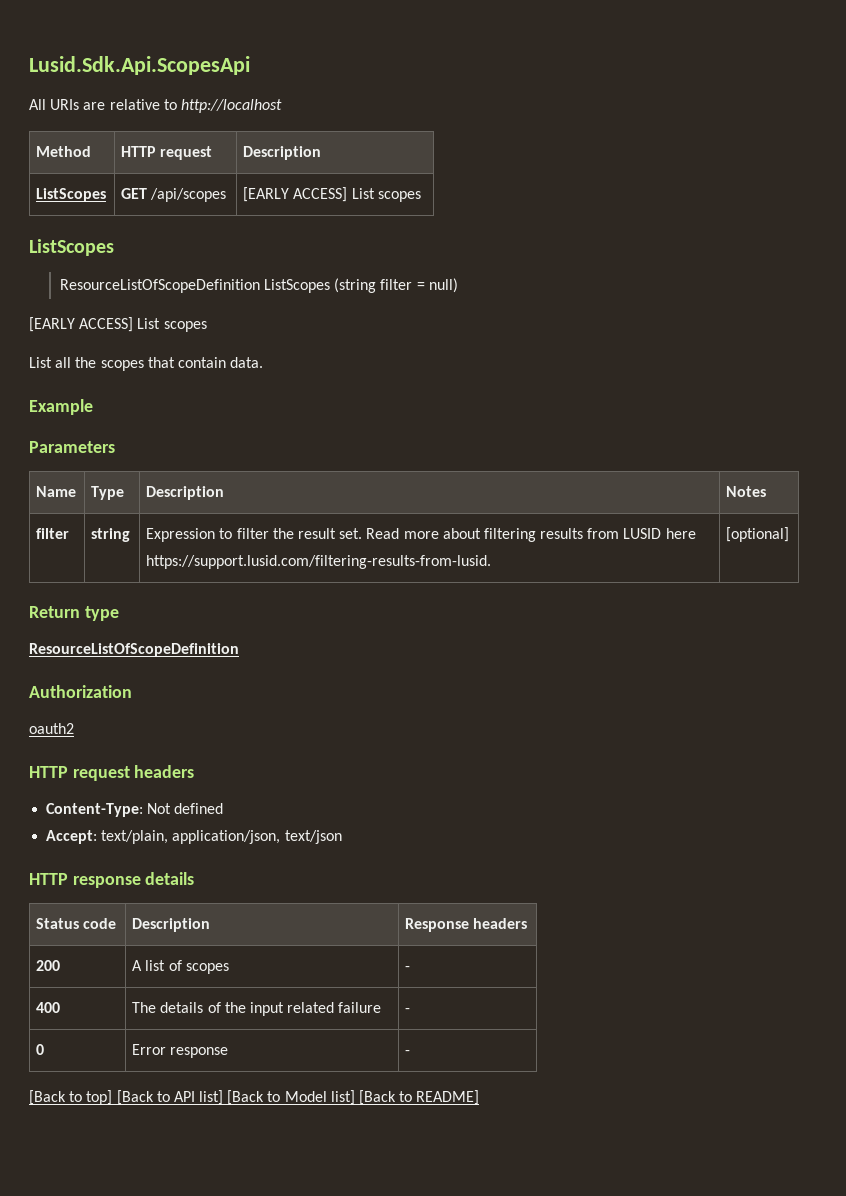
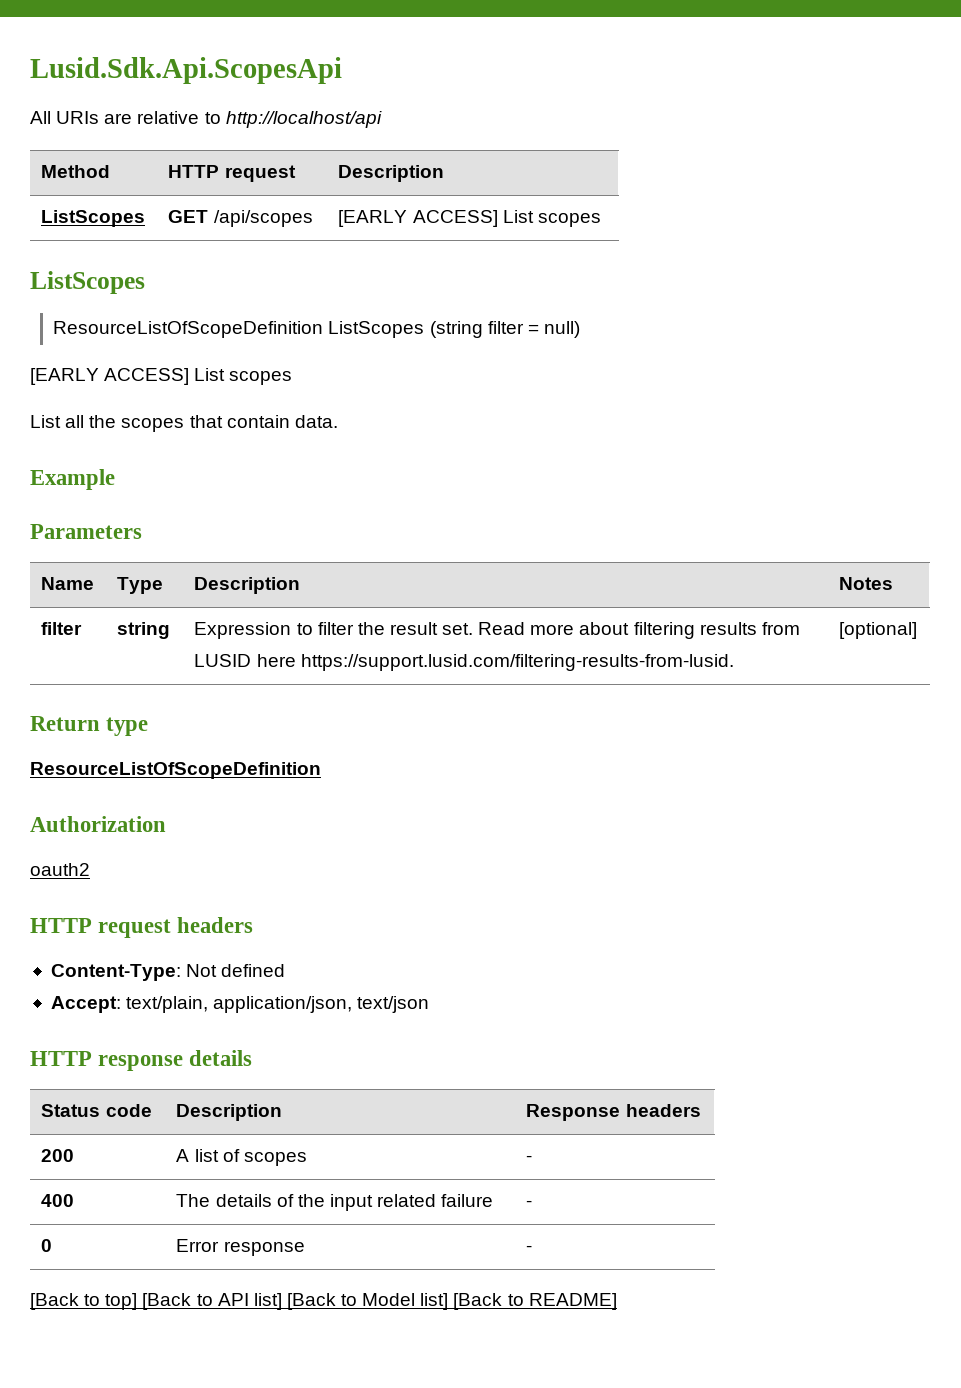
- All URIs are relative to http://localhost
+ All URIs are relative to http://localhost/api

